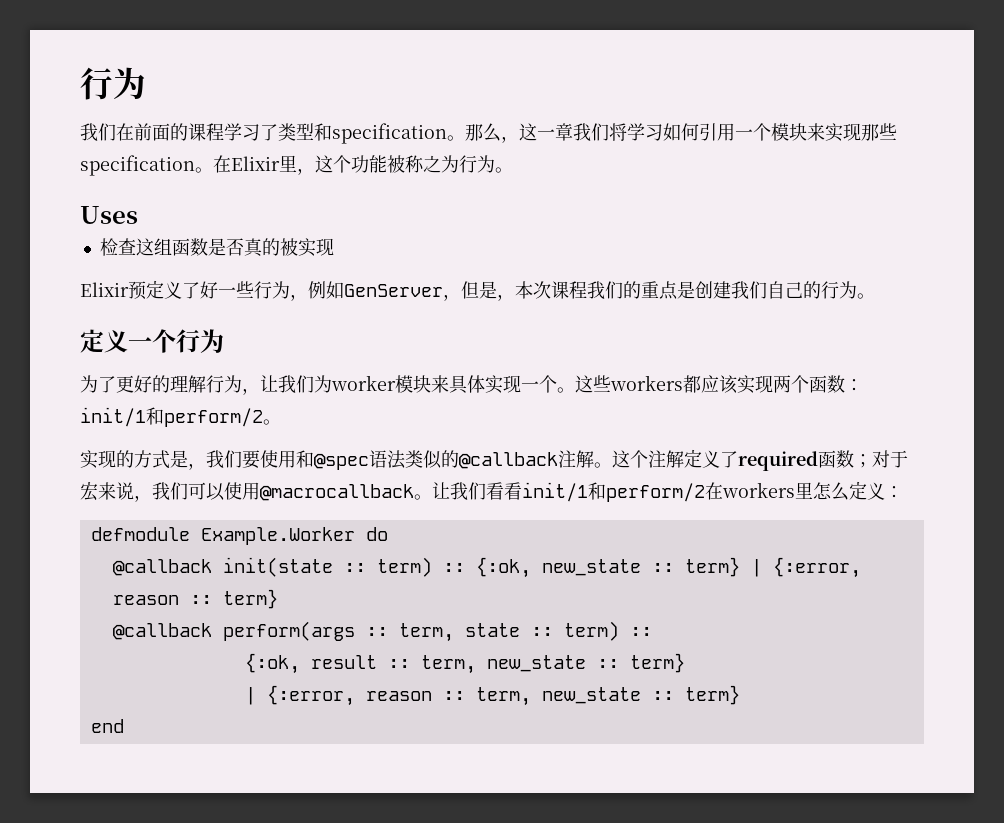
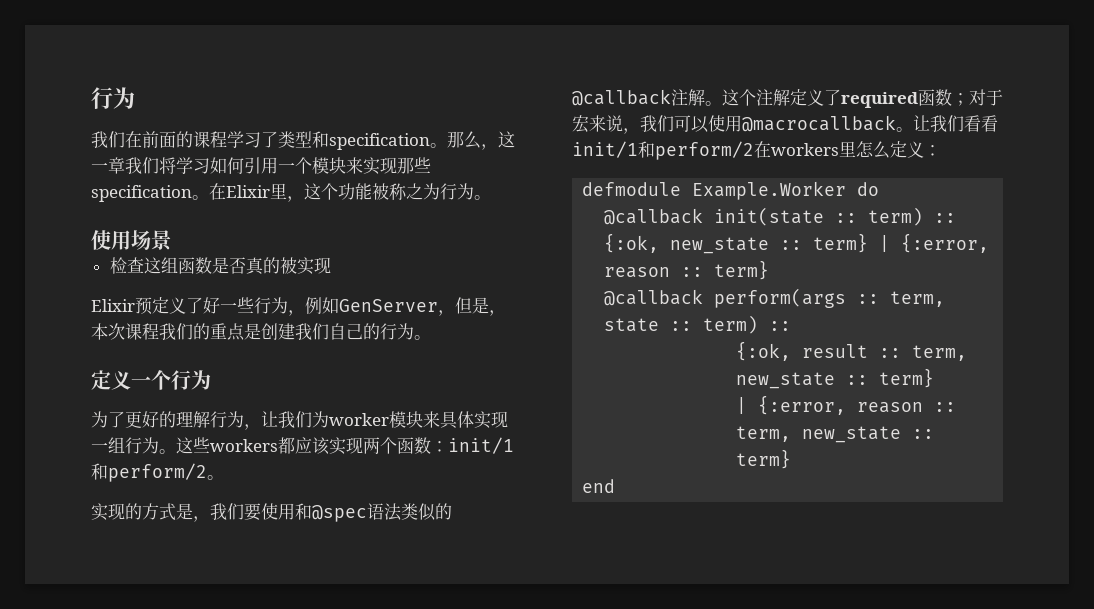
- Uses
+ 使用场景
- 为了更好的理解行为，让我们为worker模块来具体实现一个。
+ 为了更好的理解行为，让我们为worker模块来具体实现一组行为。

